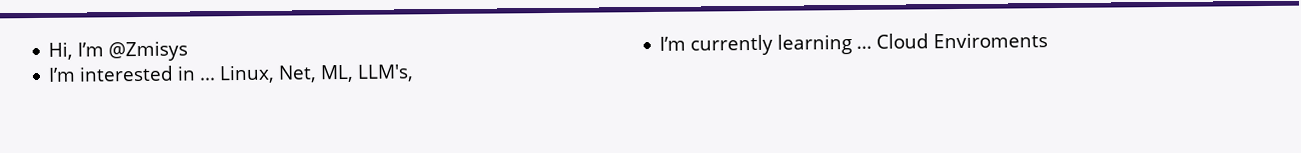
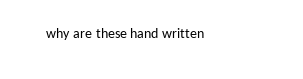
- Hi, I’m @Zmisys
- I’m interested in ... Linux, Net, ML, LLM's,
- I’m currently learning ... Cloud Enviroments
+ why are these hand written

